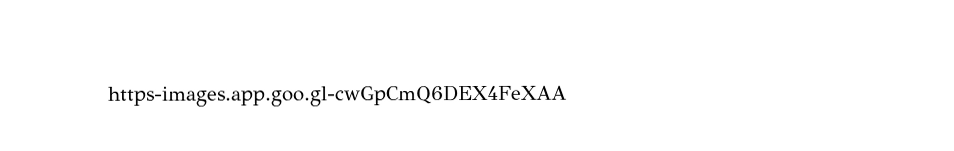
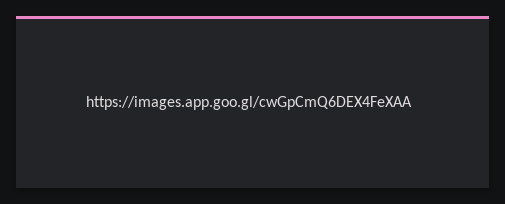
- https-images.app.goo.gl-cwGpCmQ6DEX4FeXAA
+ https://images.app.goo.gl/cwGpCmQ6DEX4FeXAA

